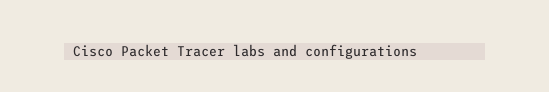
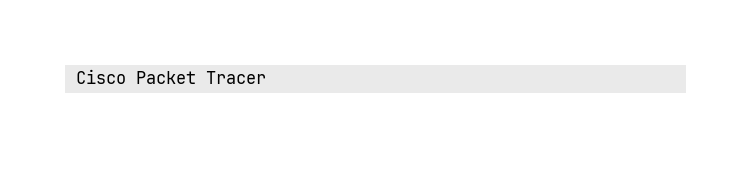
- Cisco Packet Tracer labs and configurations
+ Cisco Packet Tracer

